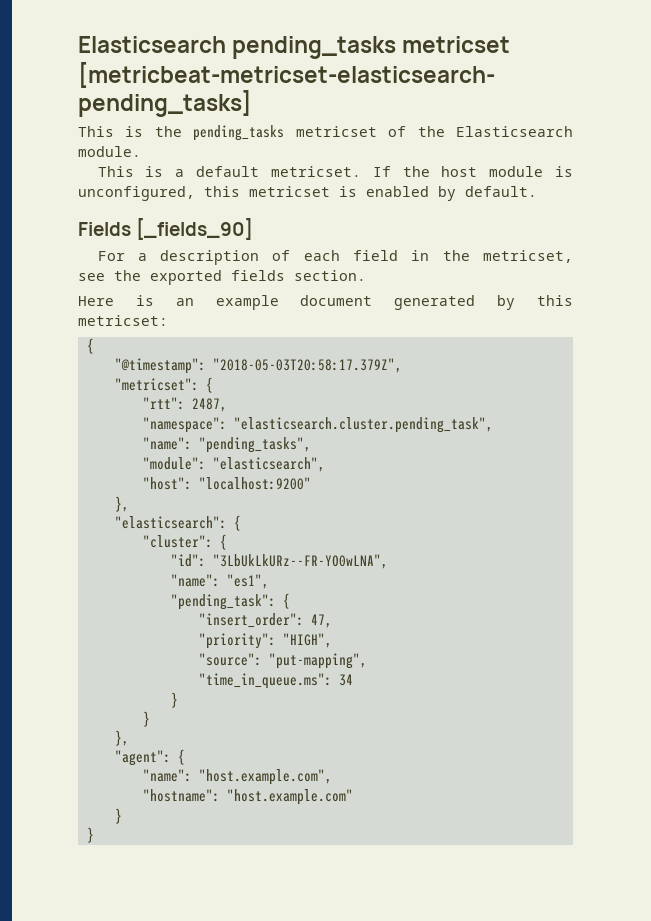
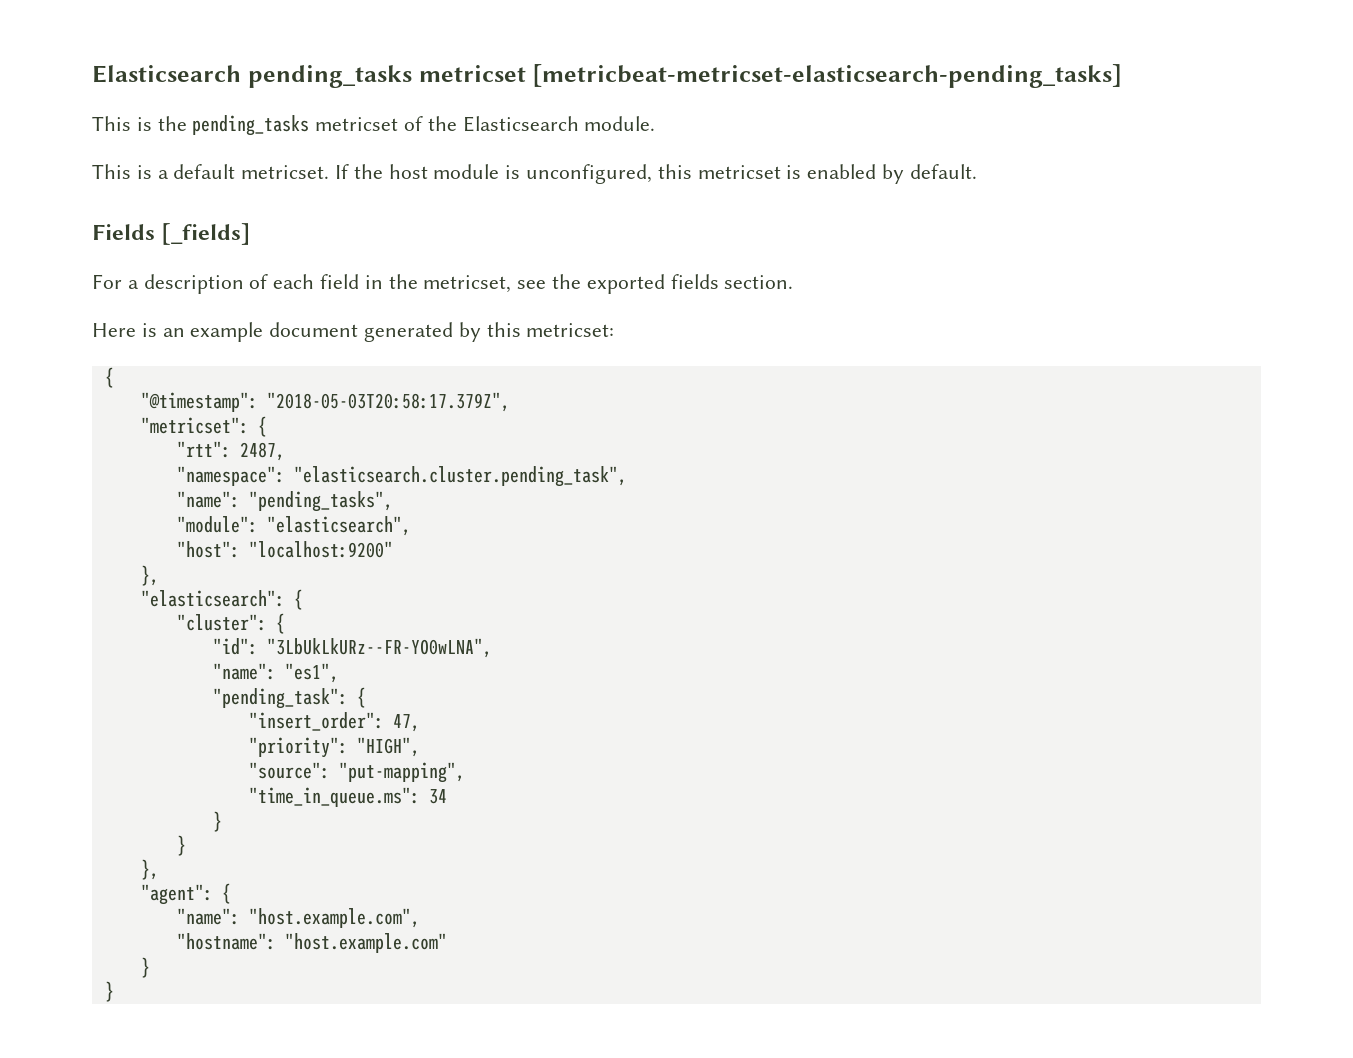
- Fields [_fields_90]
+ Fields [_fields]

